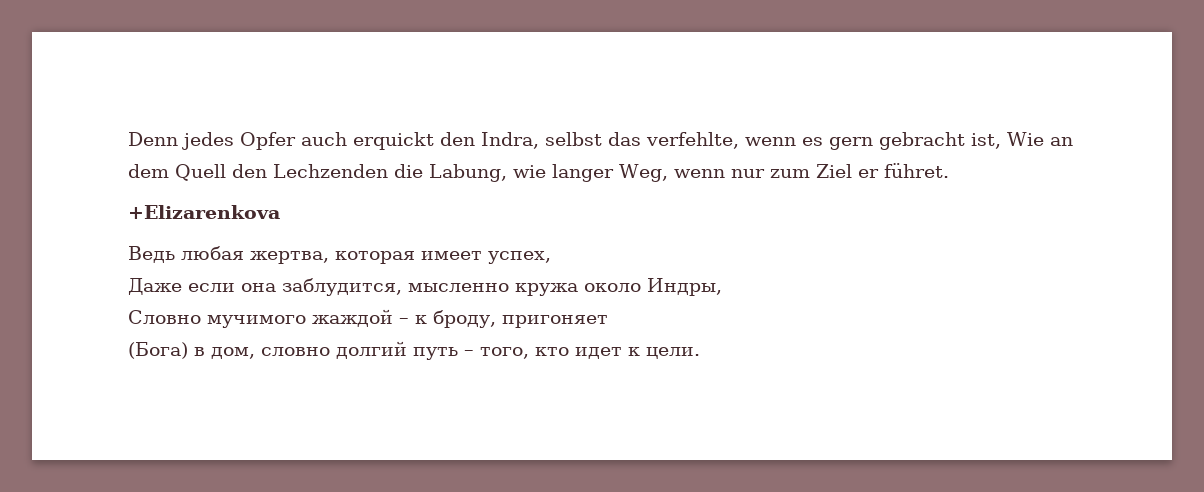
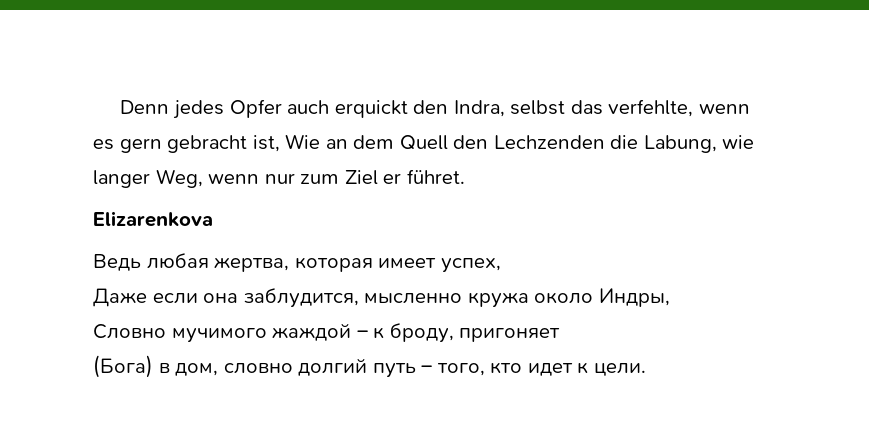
- +Elizarenkova
+ Elizarenkova

